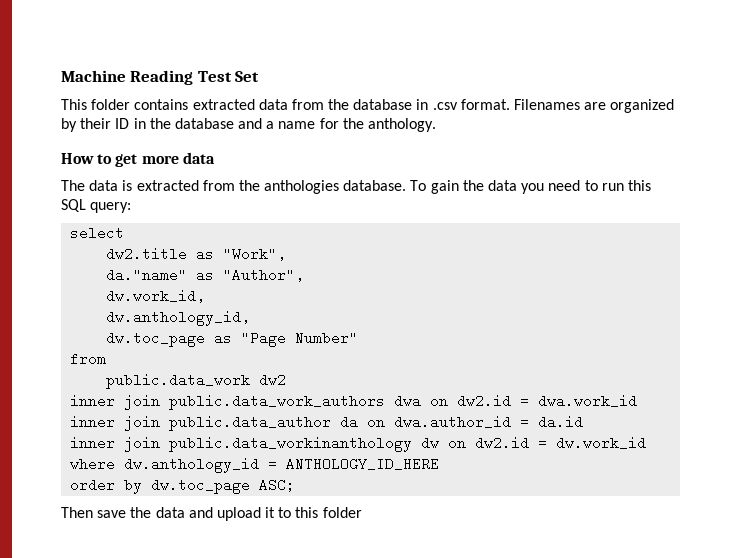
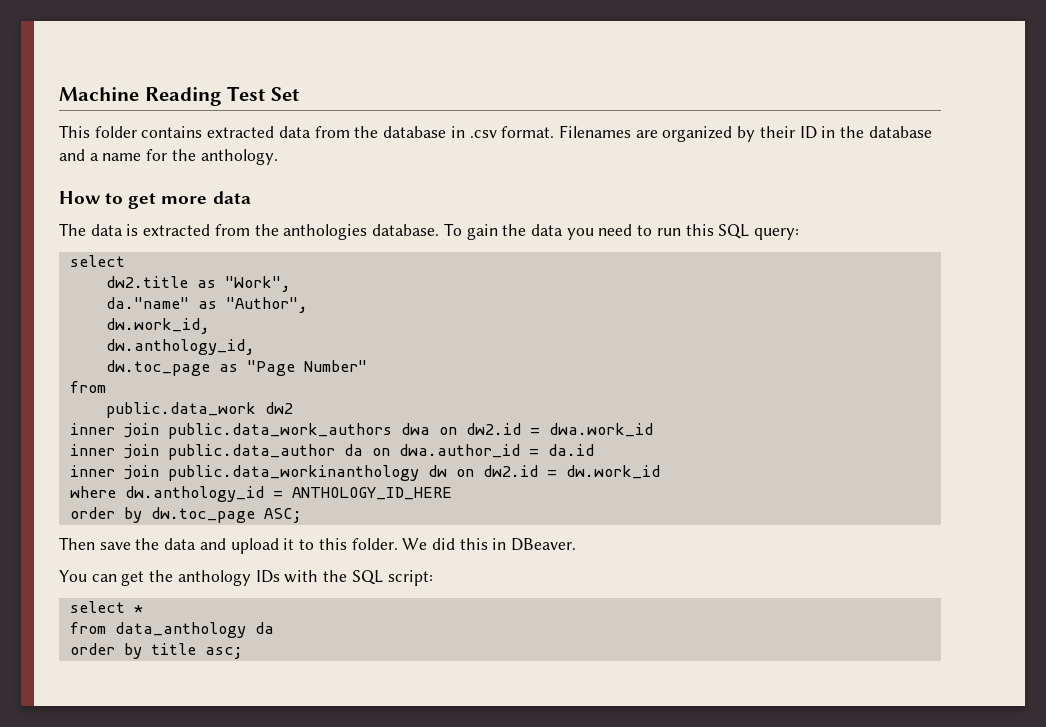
- Then save the data and upload it to this folder
+ Then save the data and upload it to this folder. We did this in DBeaver.
+ You can get the anthology IDs with the SQL script:
+ select *
+ from data_anthology da
+ order by title asc;

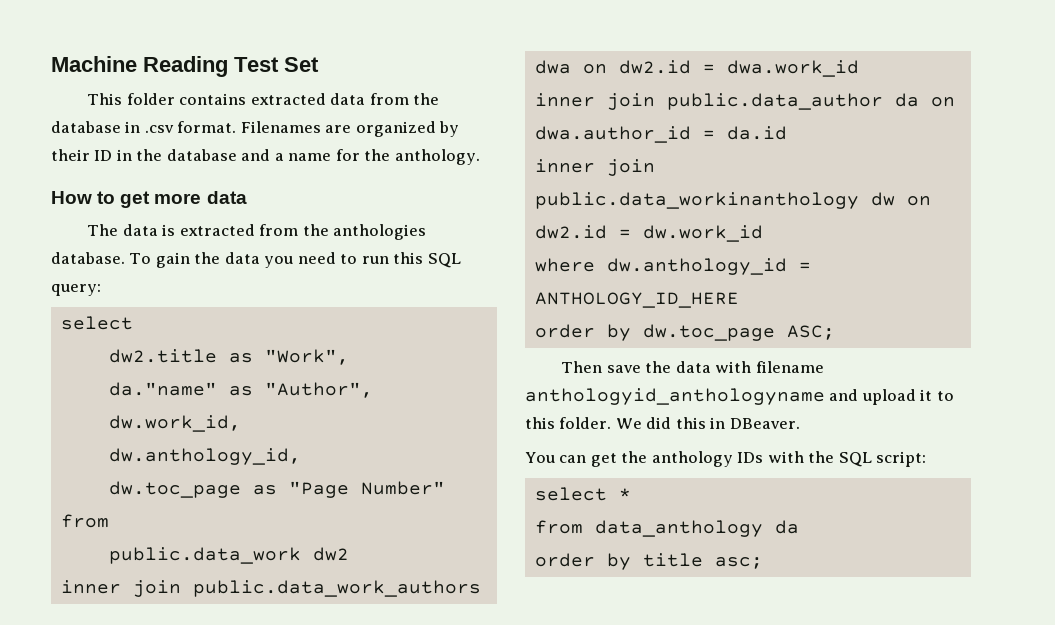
- Then save the data and upload it to this folder.
+ Then save the data with filename anthologyid_anthologyname and upload it to this folder.

